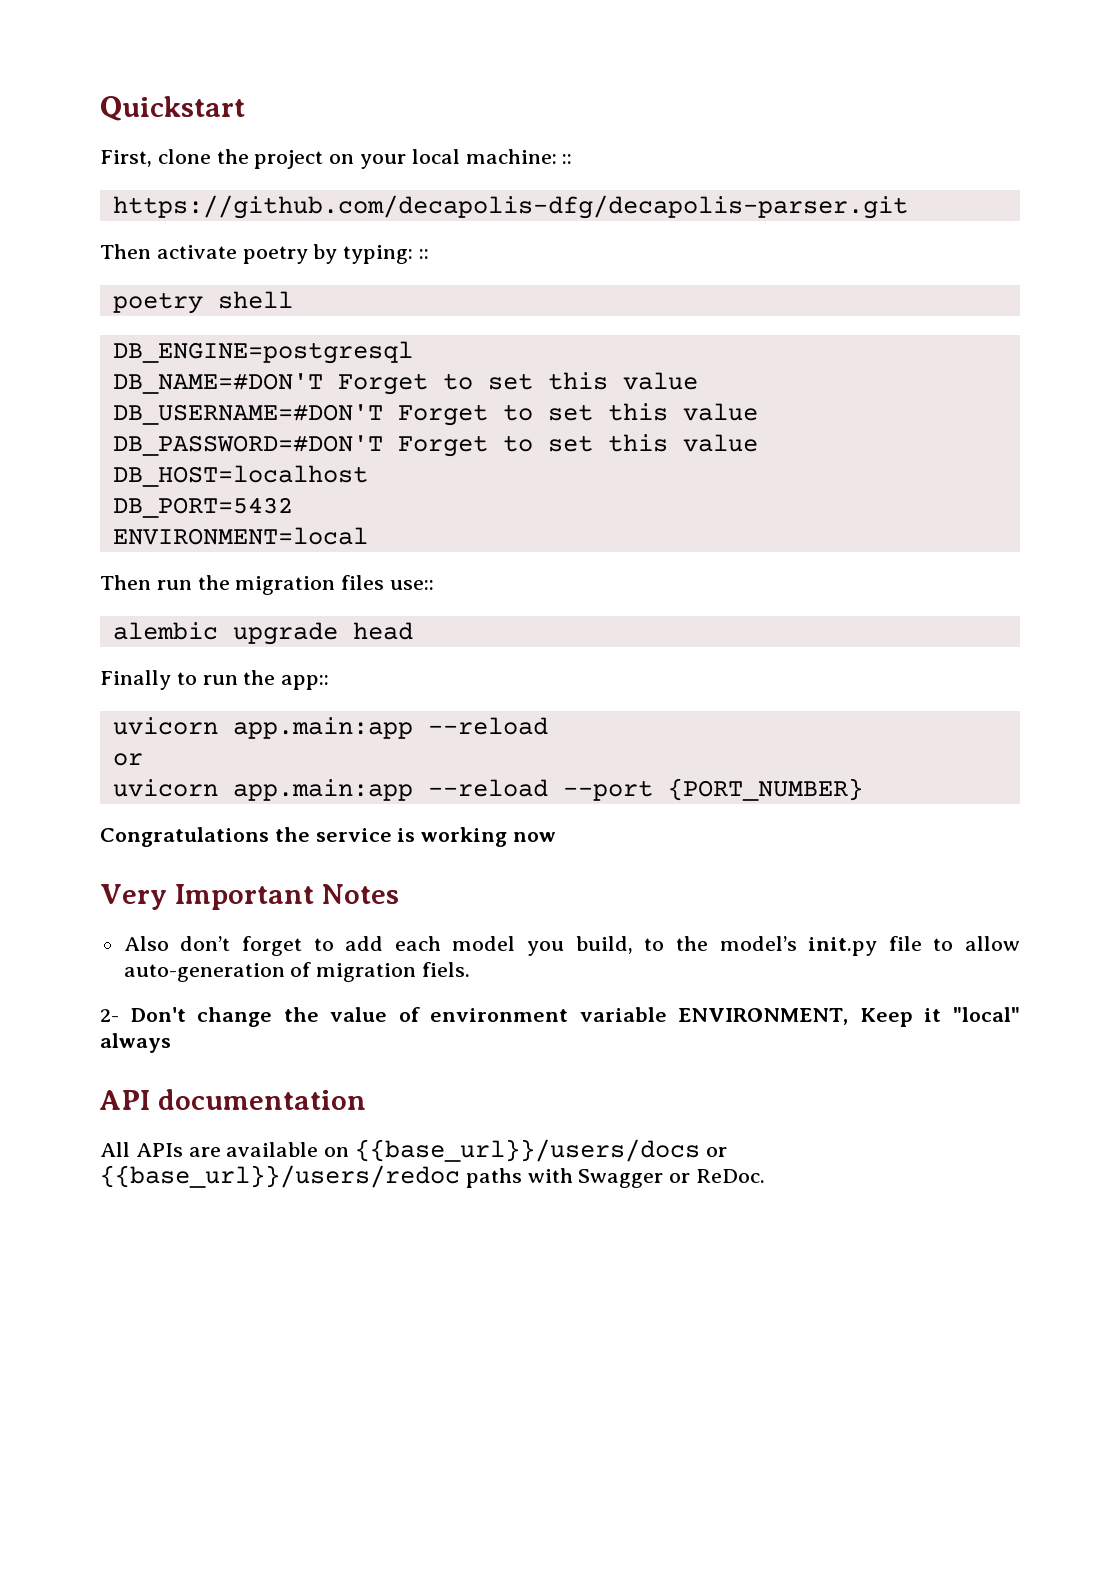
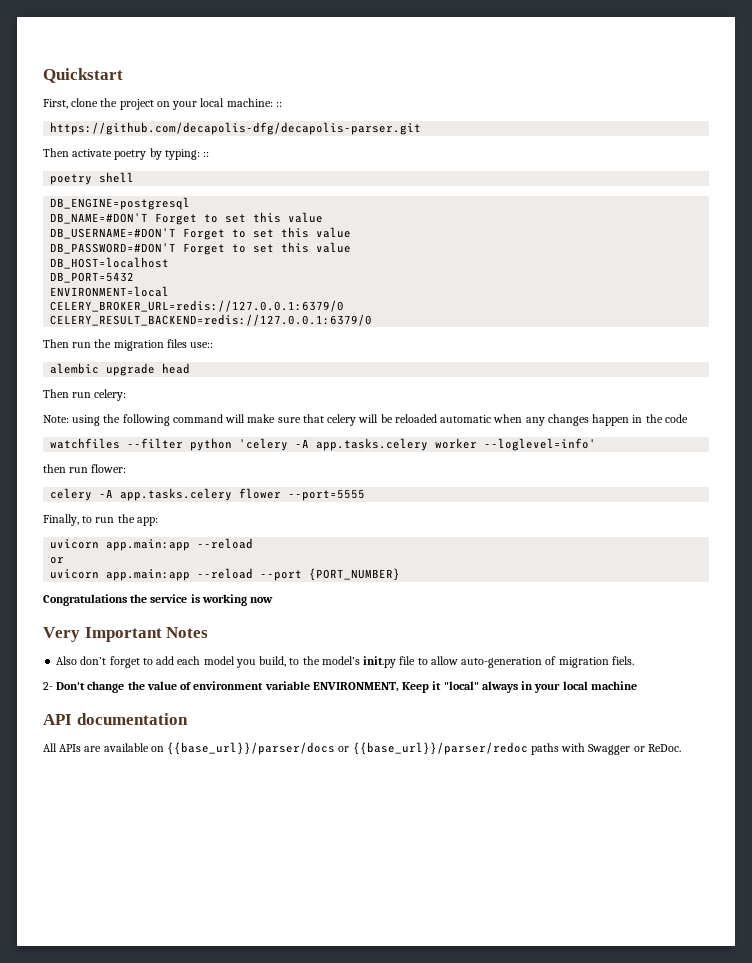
+ CELERY_BROKER_URL=redis://127.0.0.1:6379/0
+ CELERY_RESULT_BACKEND=redis://127.0.0.1:6379/0
- Finally to run the app::
+ Then run celery:
+ Note: using the following command will make sure that celery will be reloaded automatic when any changes happen in the code
+ watchfiles --filter python 'celery -A app.tasks.celery worker --loglevel=info'
+ then run flower:
+ celery -A app.tasks.celery flower --port=5555
+ Finally, to run the app:
- 2- Don't change the value of environment variable ENVIRONMENT, Keep it "local" always
+ 2- Don't change the value of environment variable ENVIRONMENT, Keep it "local" always in your local machine
- All APIs are available on {{base_url}}/users/docs or {{base_url}}/users/redoc paths with Swagger or ReDoc.
+ All APIs are available on {{base_url}}/parser/docs or {{base_url}}/parser/redoc paths with Swagger or ReDoc.

